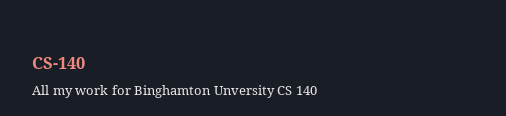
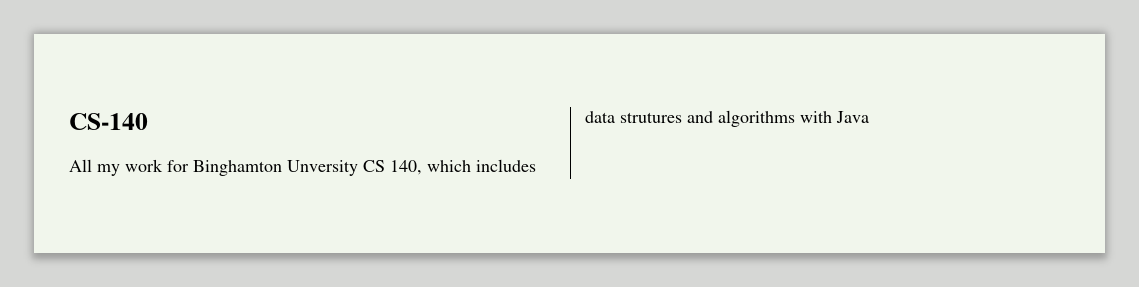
- All my work for Binghamton Unversity CS 140
+ All my work for Binghamton Unversity CS 140, which includes data strutures and algorithms with Java

